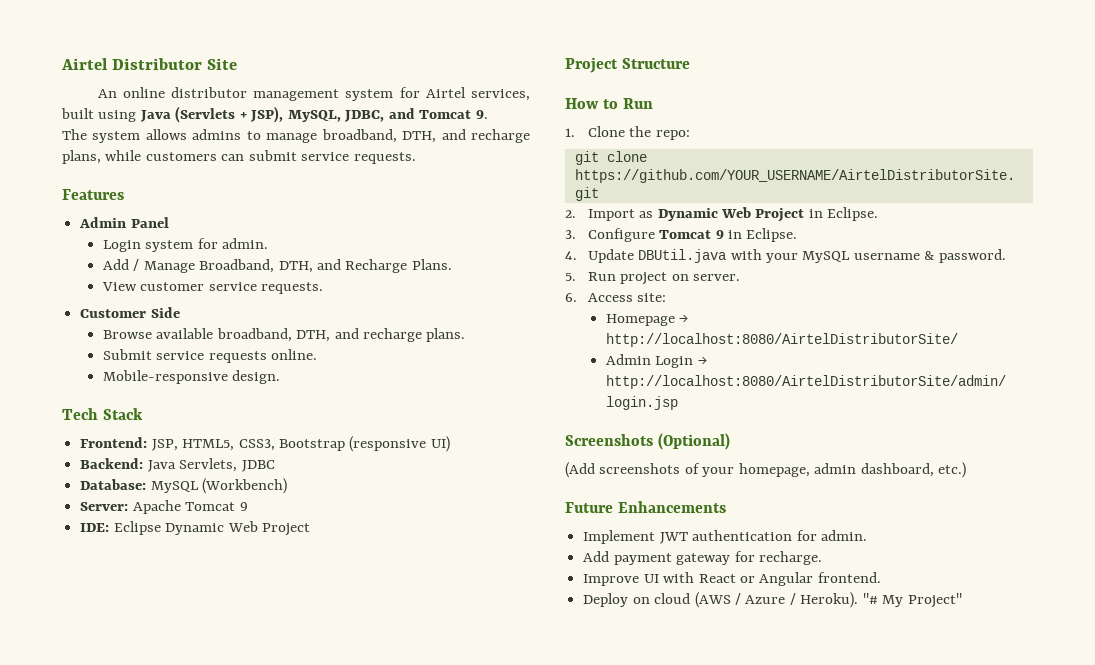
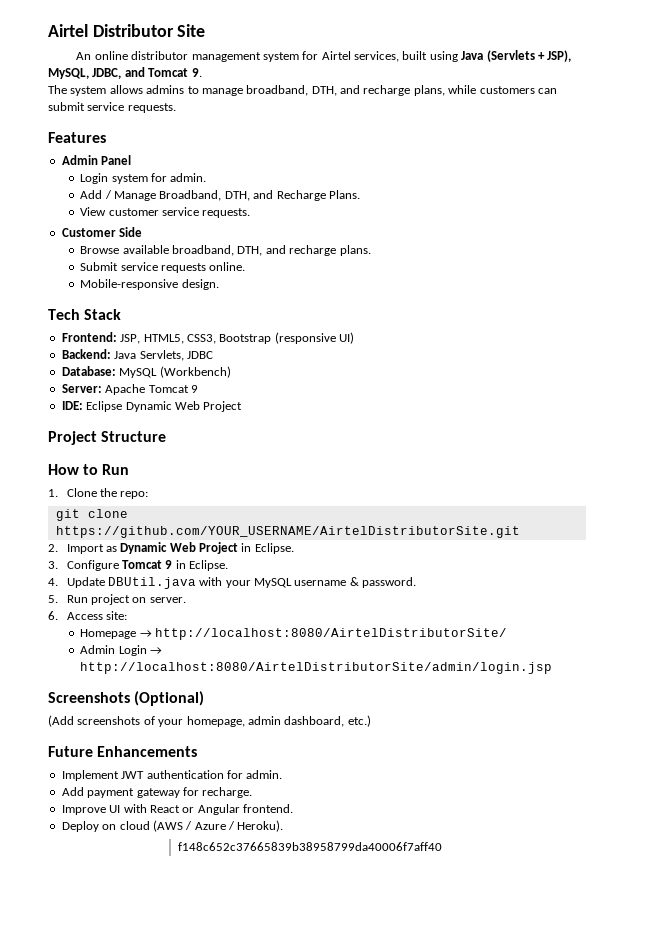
- Deploy on cloud (AWS / Azure / Heroku). "# My Project"
+ Deploy on cloud (AWS / Azure / Heroku).
+ f148c652c37665839b38958799da40006f7aff40

